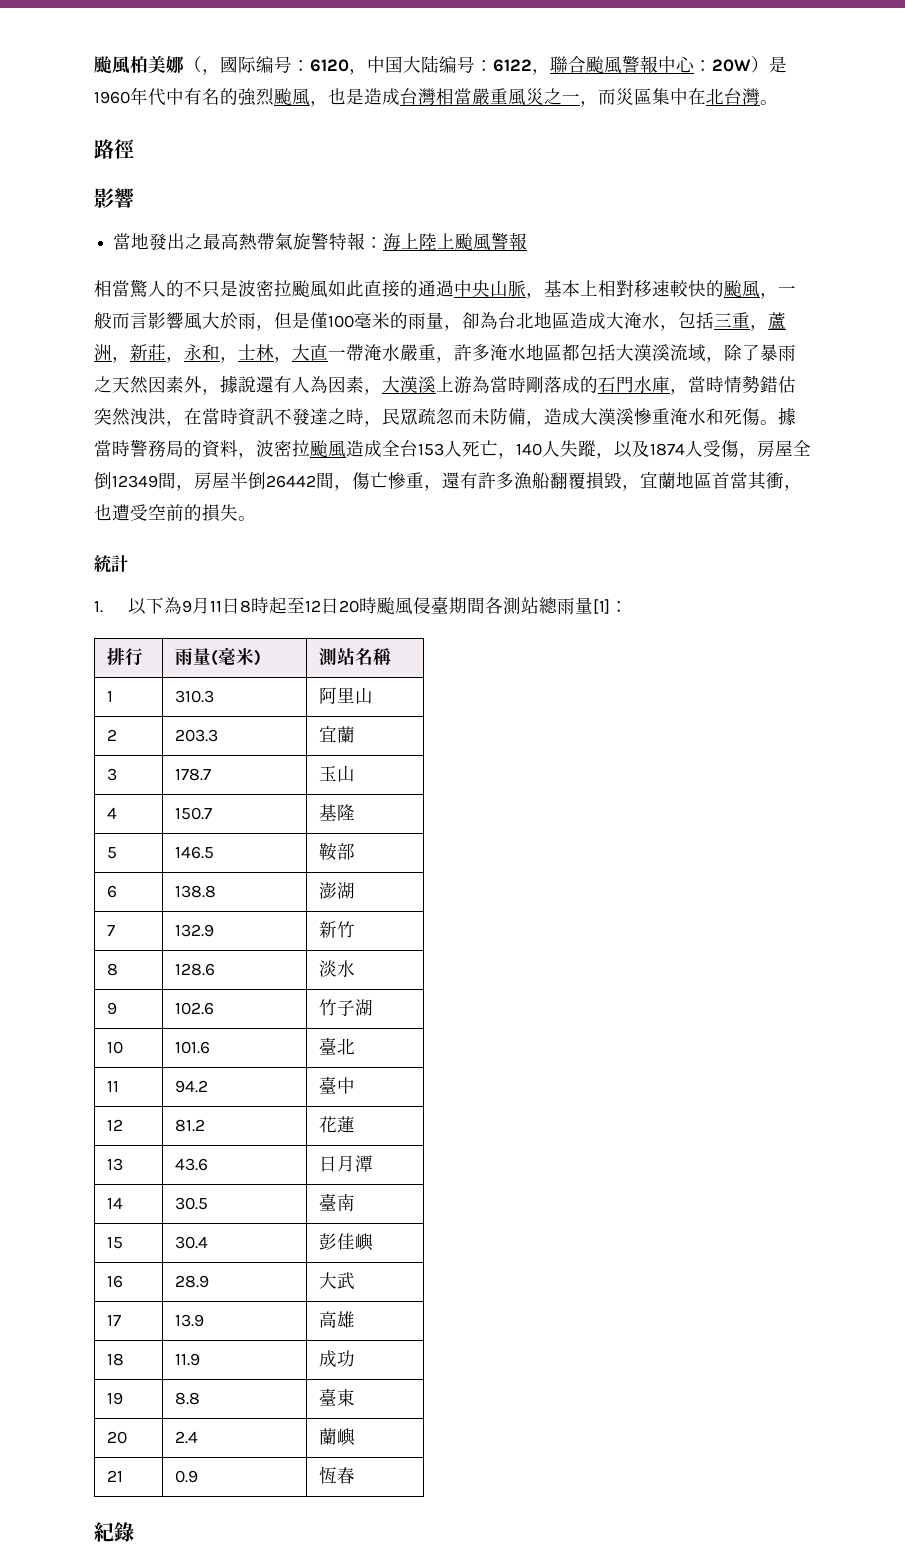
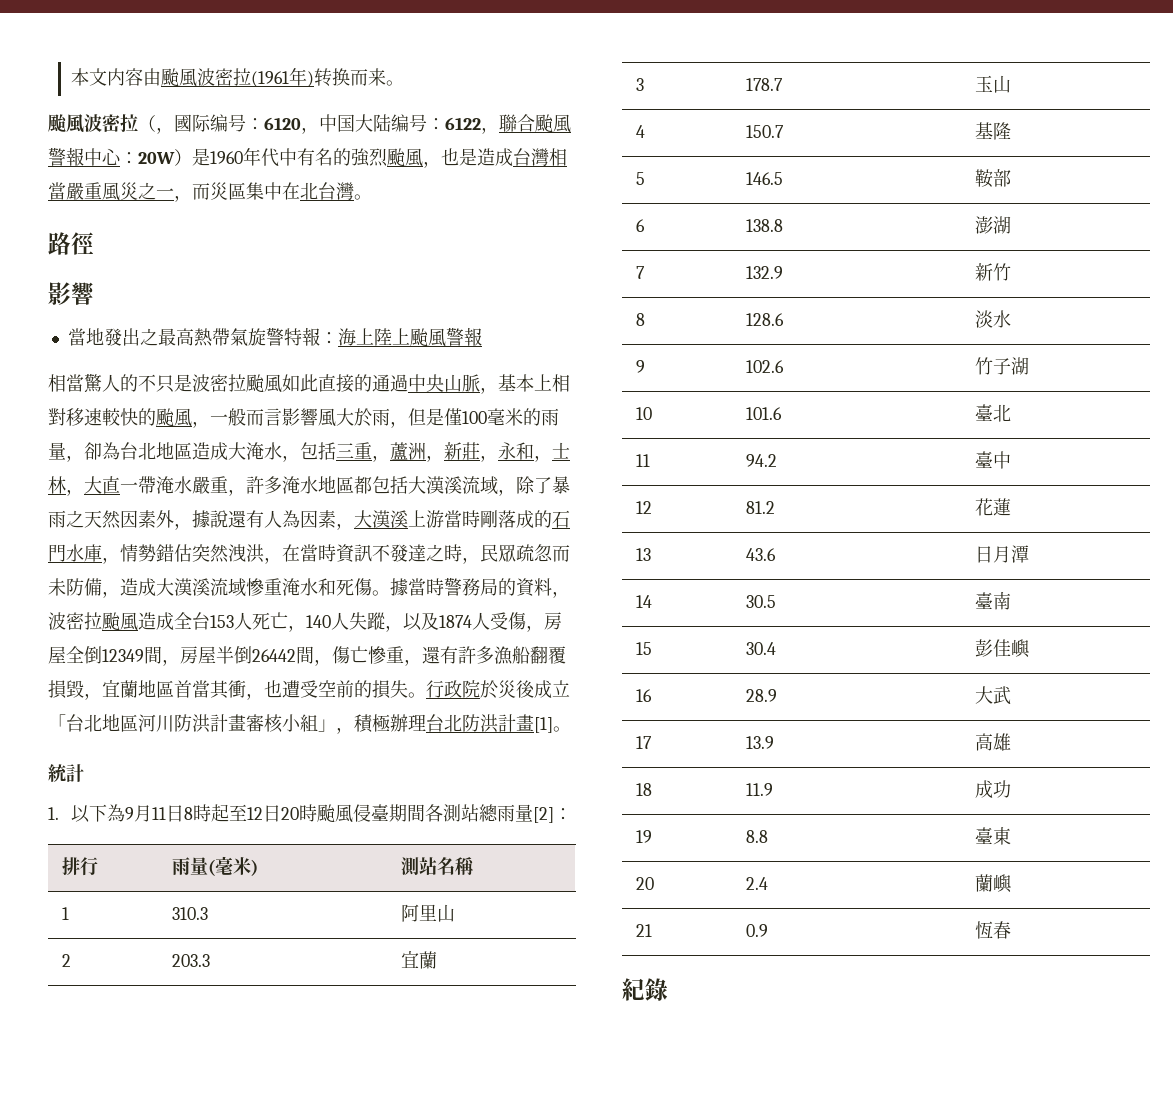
- 颱風柏美娜（，國际编号：6120，中国大陆编号：6122，聯合颱風警報中心：20W）是1960年代中有名的強烈颱風，也是造成台灣相當嚴重風災之一，而災區集中在北台灣。
+ 本文内容由颱風波密拉(1961年)转换而来。
+ 颱風波密拉（，國际编号：6120，中国大陆编号：6122，聯合颱風警報中心：20W）是1960年代中有名的強烈颱風，也是造成台灣相當嚴重風災之一，而災區集中在北台灣。
- 相當驚人的不只是波密拉颱風如此直接的通過中央山脈，基本上相對移速較快的颱風，一般而言影響風大於雨，但是僅100毫米的雨量，卻為台北地區造成大淹水，包括三重，蘆洲，新莊，永和，士林，大直一帶淹水嚴重，許多淹水地區都包括大漢溪流域，除了暴雨之天然因素外，據說還有人為因素，大漢溪上游為當時剛落成的石門水庫，當時情勢錯估突然洩洪，在當時資訊不發達之時，民眾疏忽而未防備，造成大漢溪慘重淹水和死傷。
+ 相當驚人的不只是波密拉颱風如此直接的通過中央山脈，基本上相對移速較快的颱風，一般而言影響風大於雨，但是僅100毫米的雨量，卻為台北地區造成大淹水，包括三重，蘆洲，新莊，永和，士林，大直一帶淹水嚴重，許多淹水地區都包括大漢溪流域，除了暴雨之天然因素外，據說還有人為因素，大漢溪上游當時剛落成的石門水庫，情勢錯估突然洩洪，在當時資訊不發達之時，民眾疏忽而未防備，造成大漢溪流域慘重淹水和死傷。
+ 行政院於災後成立「台北地區河川防洪計畫審核小組」，積極辦理台北防洪計畫[1]。
- 1.以下為9月11日8時起至12日20時颱風侵臺期間各測站總雨量[1]：
+ 1.以下為9月11日8時起至12日20時颱風侵臺期間各測站總雨量[2]：

